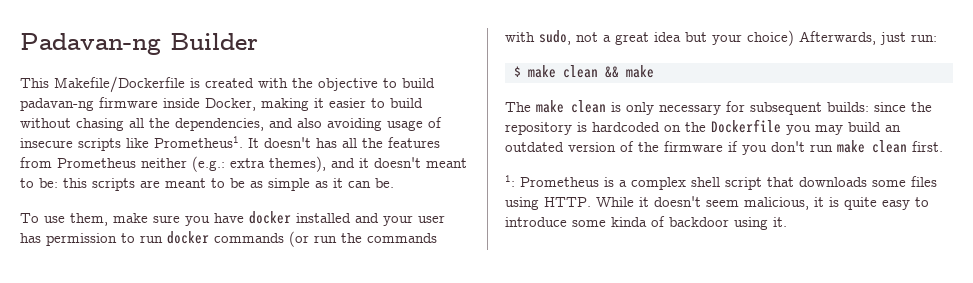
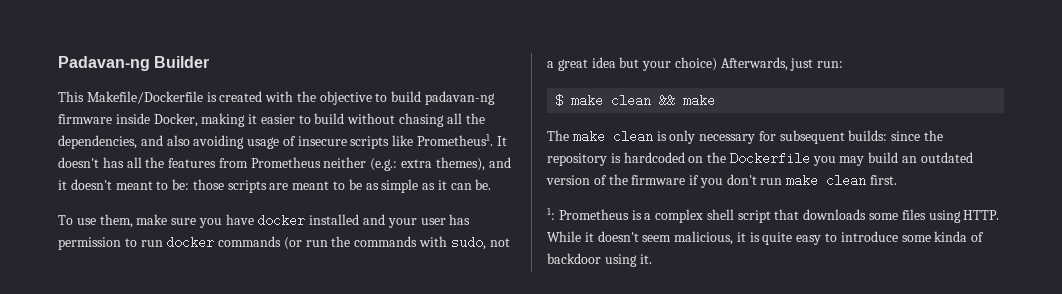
- It doesn't has all the features from Prometheus neither (e.g.: extra themes), and it doesn't meant to be: this scripts are meant to be as simple as it can be.
+ It doesn't has all the features from Prometheus neither (e.g.: extra themes), and it doesn't meant to be: those scripts are meant to be as simple as it can be.

